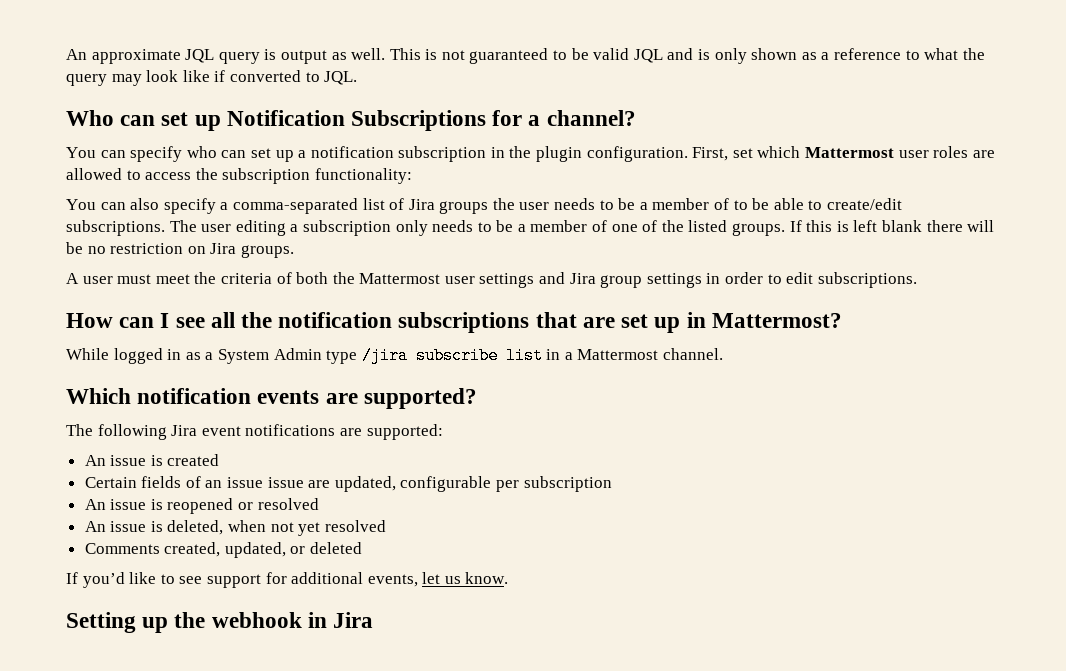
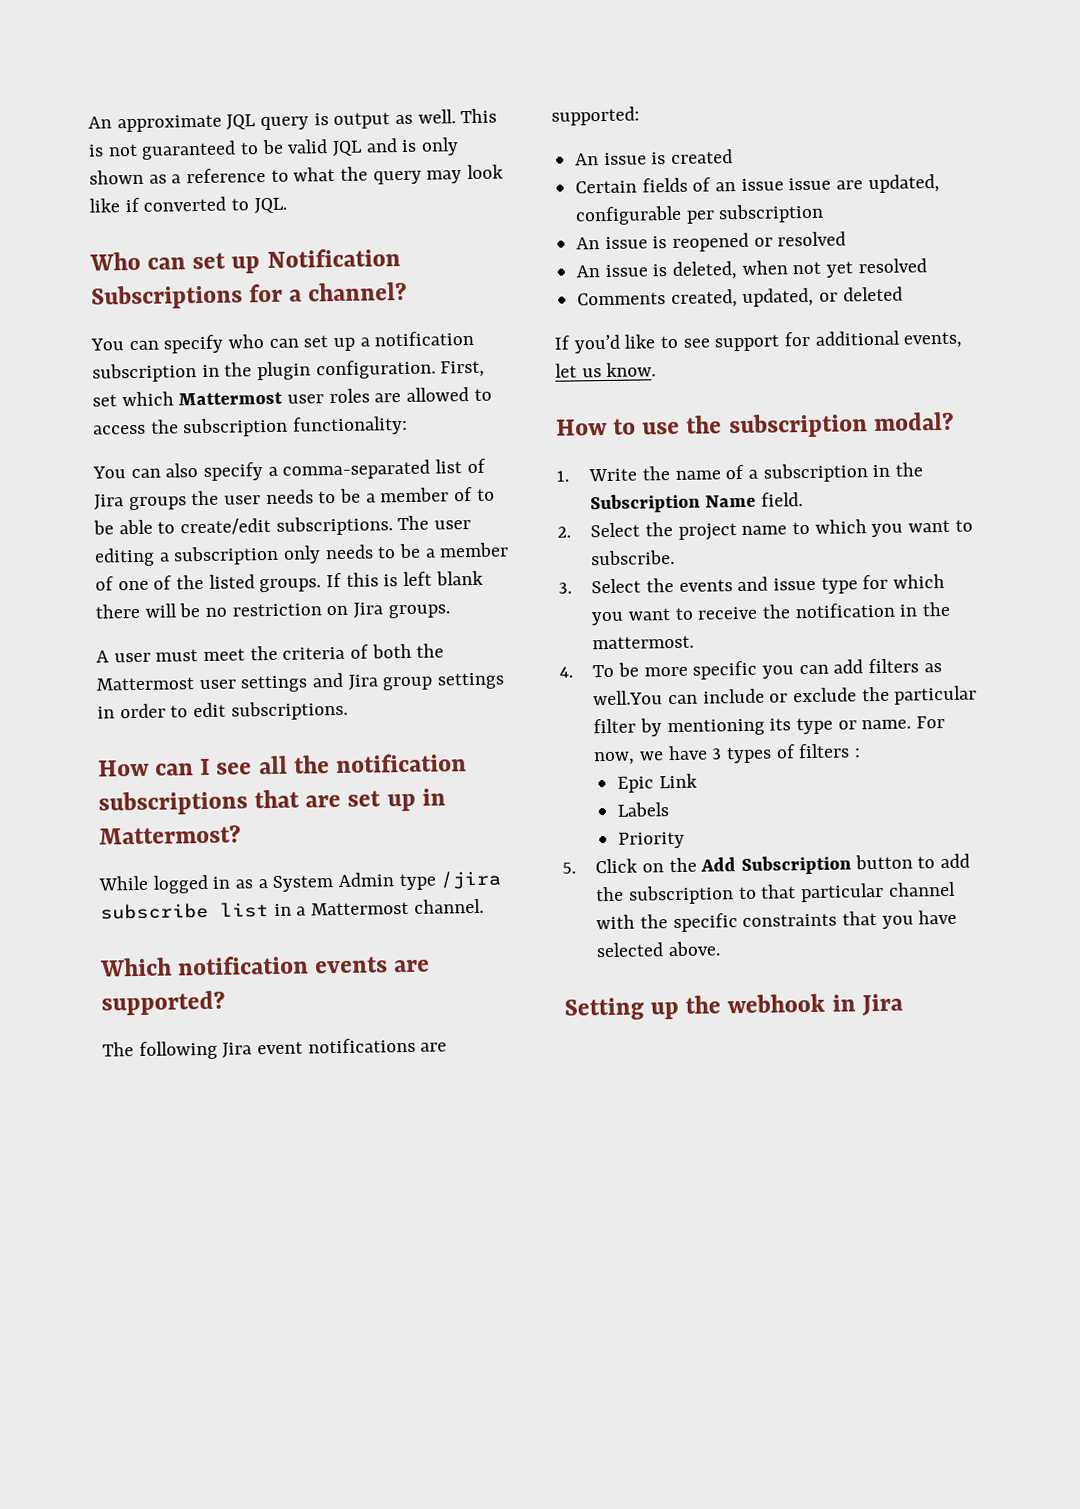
+ How to use the subscription modal?
+ 1. Write the name of a subscription in the Subscription Name field.
+ 2. Select the project name to which you want to subscribe.
+ 3. Select the events and issue type for which you want to receive the notification in the mattermost.
+ 4. To be more specific you can add filters as well.You can include or exclude the particular filter by mentioning its type or name. For now, we have 3 types of filters :
+ Epic Link
+ Labels
+ Priority
+ 5. Click on the Add Subscription button to add the subscription to that particular channel with the specific constraints that you have selected above.

